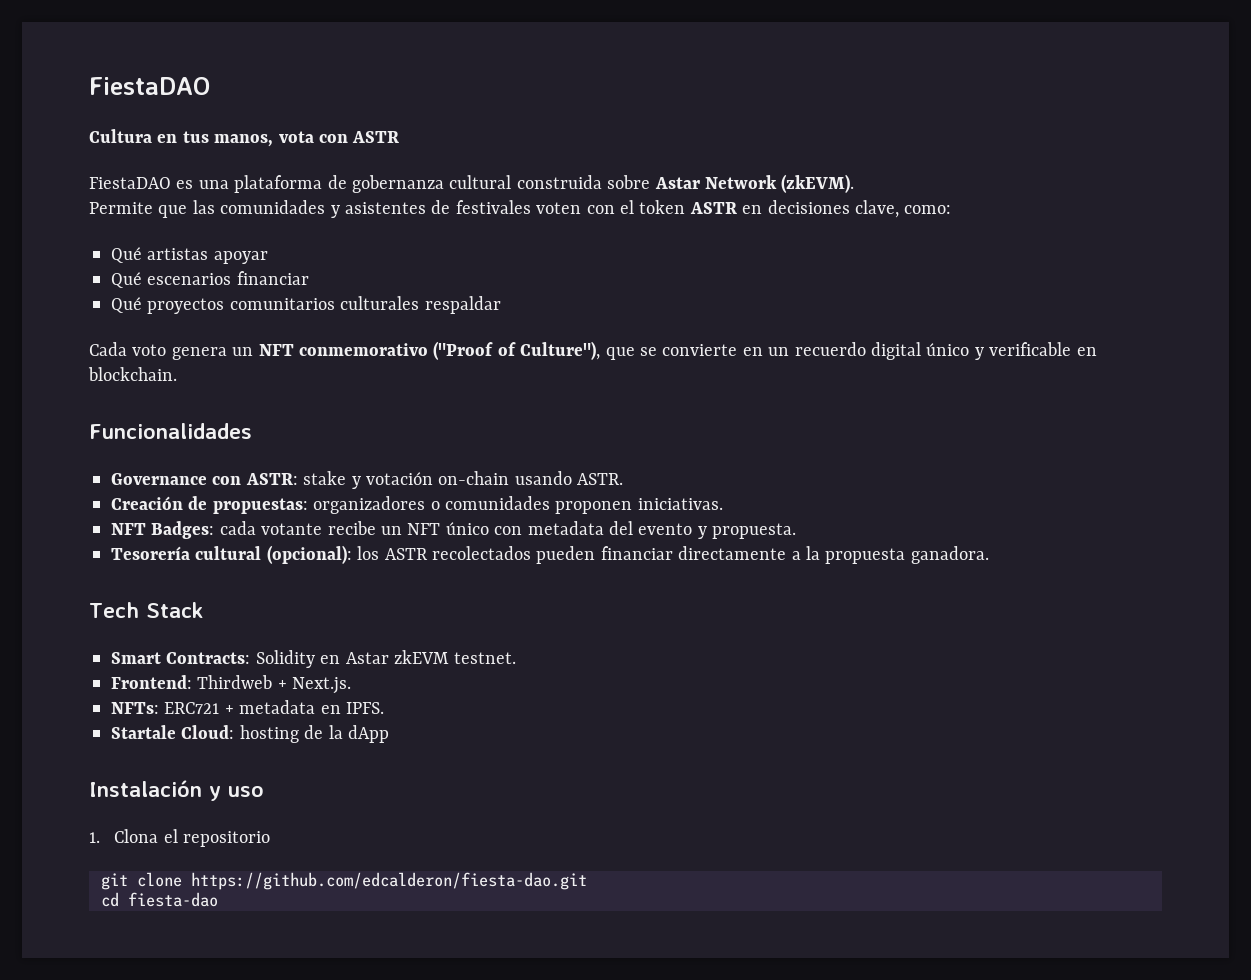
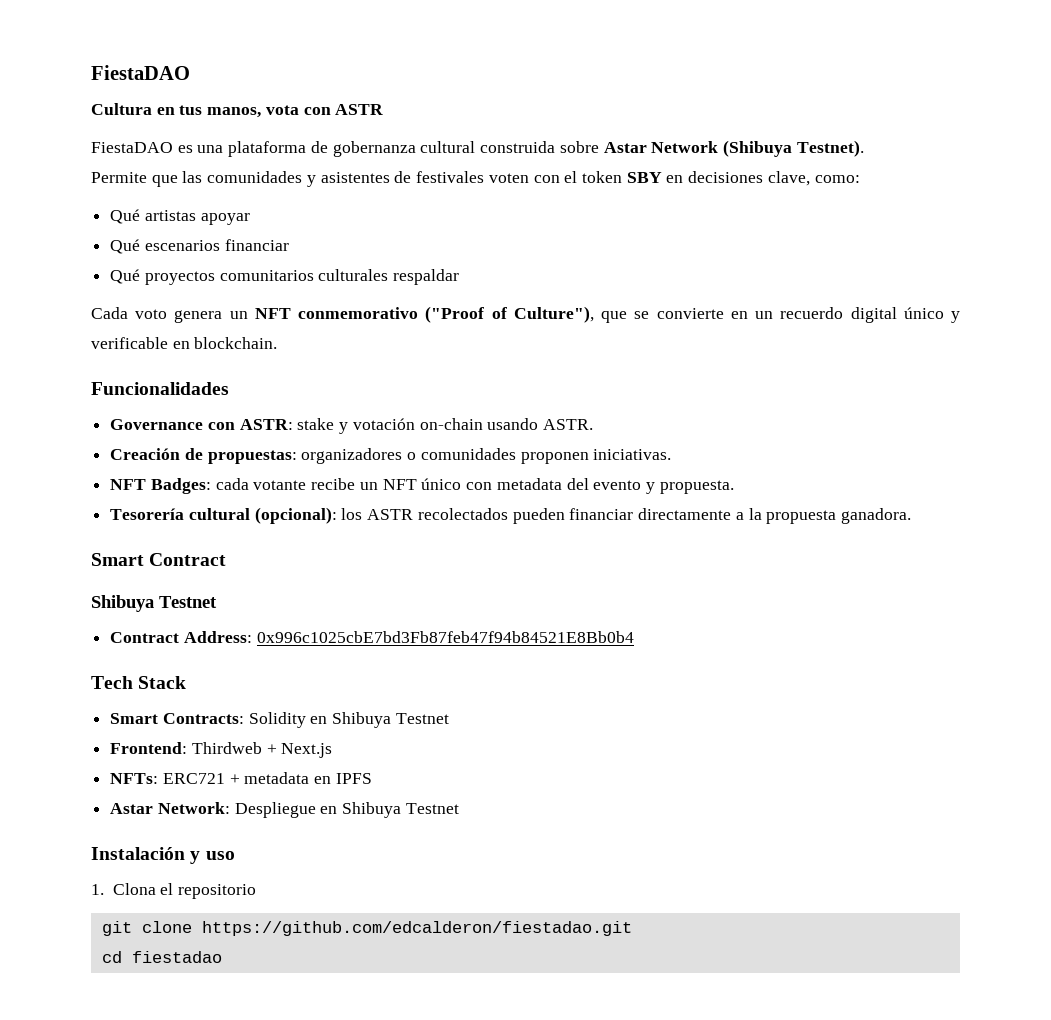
- FiestaDAO es una plataforma de gobernanza cultural construida sobre Astar Network (zkEVM).
+ FiestaDAO es una plataforma de gobernanza cultural construida sobre Astar Network (Shibuya Testnet).
- Permite que las comunidades y asistentes de festivales voten con el token ASTR en decisiones clave, como:
+ Permite que las comunidades y asistentes de festivales voten con el token SBY en decisiones clave, como:
+ Smart Contract
+ Shibuya Testnet
+ Contract Address: 0x996c1025cbE7bd3Fb87feb47f94b84521E8Bb0b4
- Smart Contracts: Solidity en Astar zkEVM testnet.
+ Smart Contracts: Solidity en Shibuya Testnet
- Frontend: Thirdweb + Next.js.
+ Frontend: Thirdweb + Next.js
- NFTs: ERC721 + metadata en IPFS.
- Startale Cloud: hosting de la dApp
+ NFTs: ERC721 + metadata en IPFS
+ Astar Network: Despliegue en Shibuya Testnet
- git clone https://github.com/edcalderon/fiesta-dao.git
+ git clone https://github.com/edcalderon/fiestadao.git
- cd fiesta-dao
+ cd fiestadao

